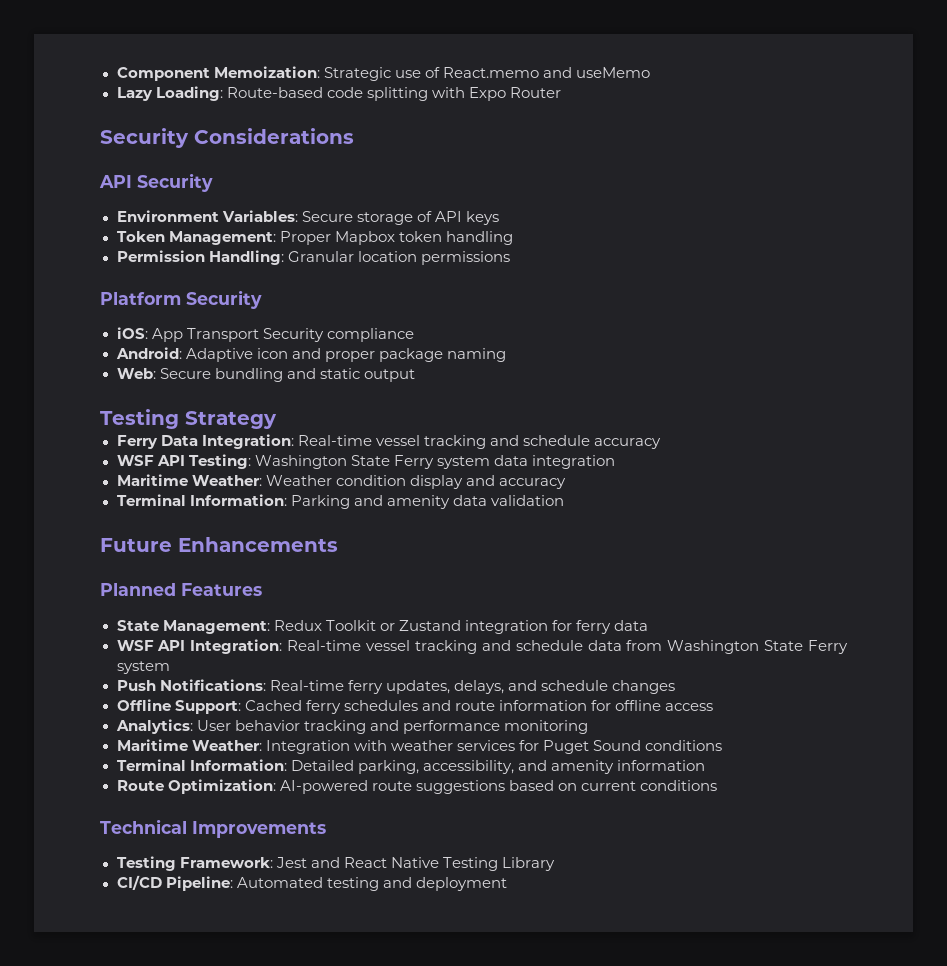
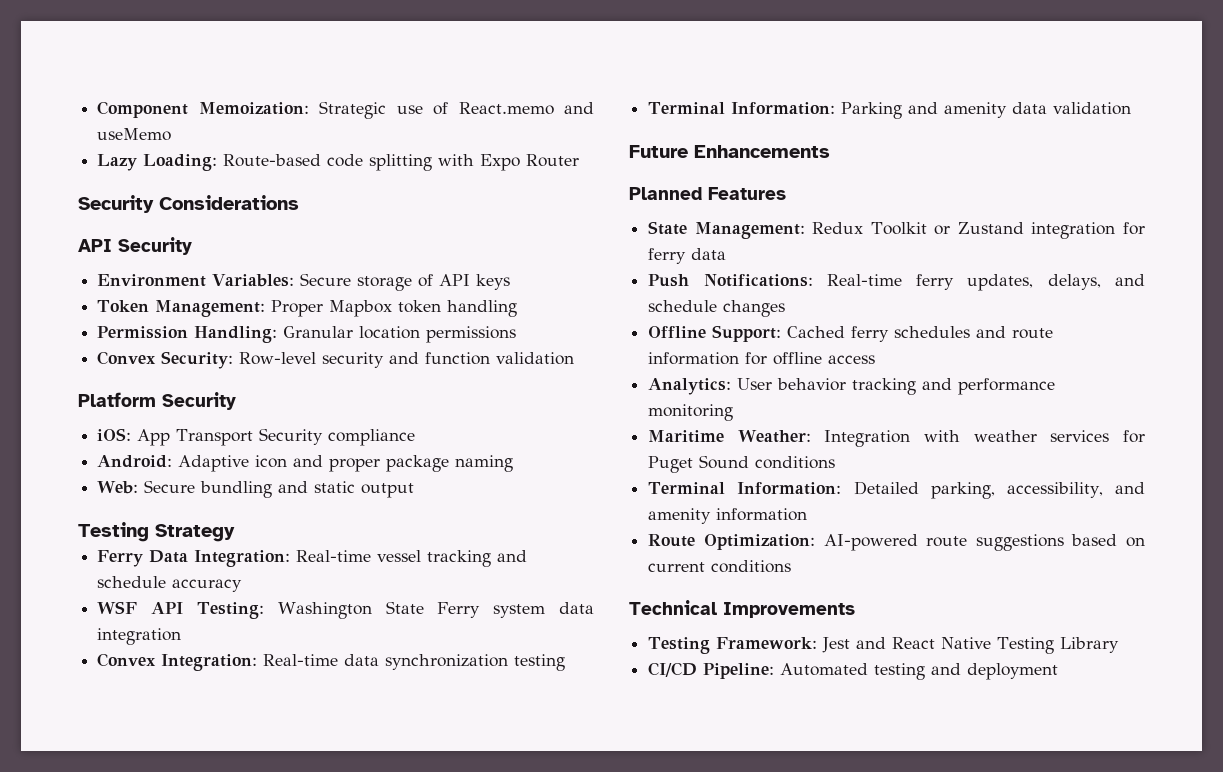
+ Convex Security: Row-level security and function validation
- Maritime Weather: Weather condition display and accuracy
+ Convex Integration: Real-time data synchronization testing
- WSF API Integration: Real-time vessel tracking and schedule data from Washington State Ferry system

